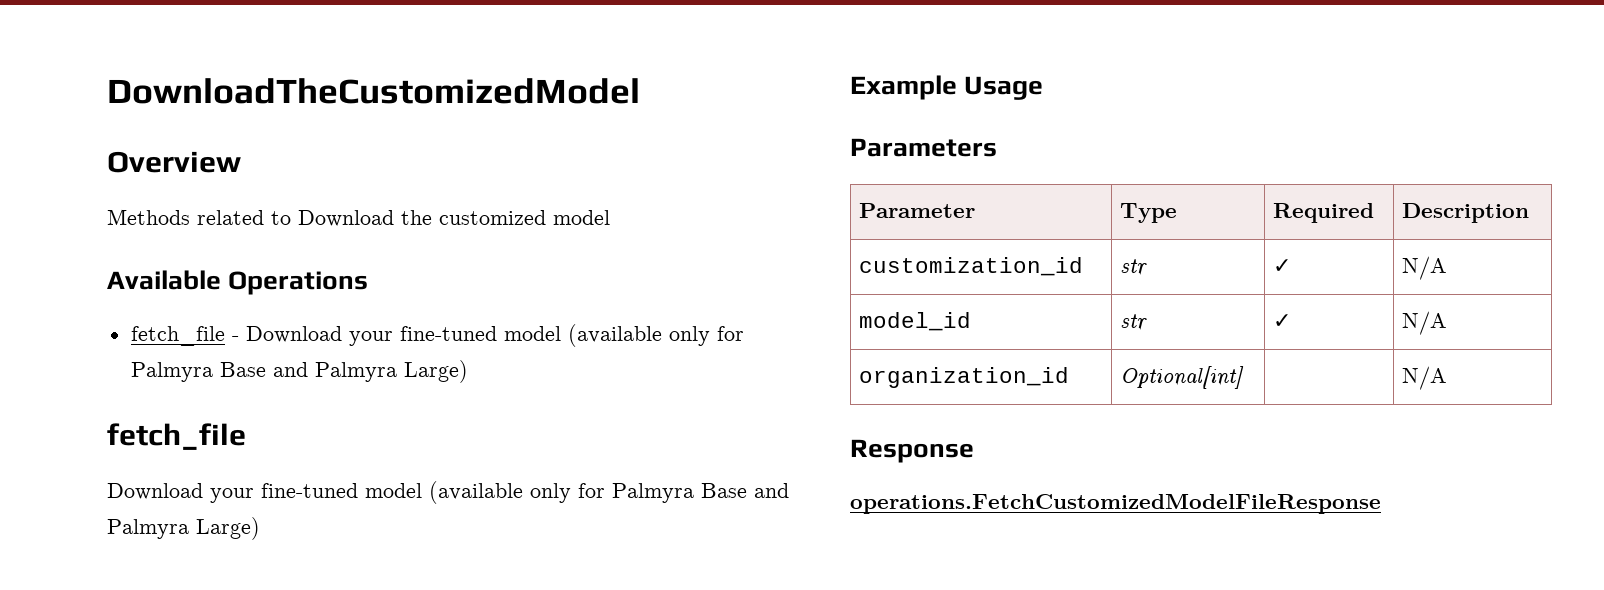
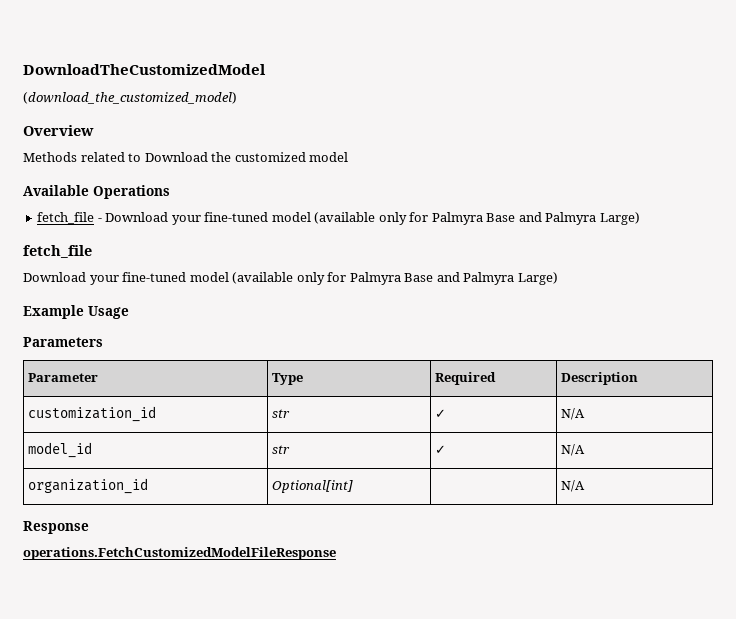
+ (download_the_customized_model)

